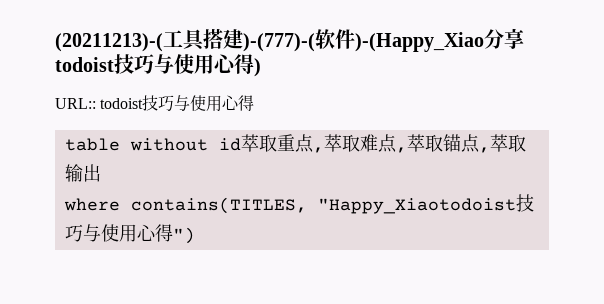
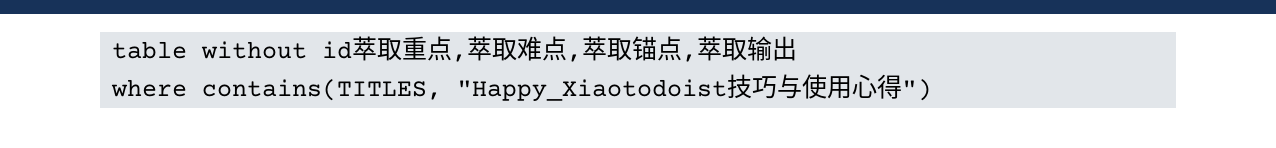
- (20211213)-(工具搭建)-(777)-(软件)-(Happy_Xiao分享todoist技巧与使用心得)
- URL:: todoist技巧与使用心得

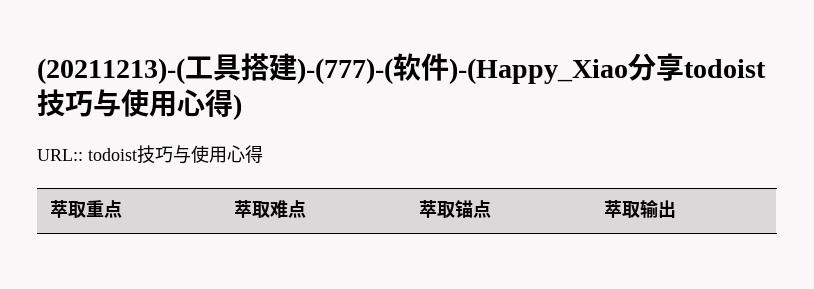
- table without id萃取重点,萃取难点,萃取锚点,萃取输出
- where contains(TITLES, "Happy_Xiaotodoist技巧与使用心得")
+ (20211213)-(工具搭建)-(777)-(软件)-(Happy_Xiao分享todoist技巧与使用心得)
+ URL:: todoist技巧与使用心得
+ 萃取重点 | 萃取难点 | 萃取锚点 | 萃取输出

